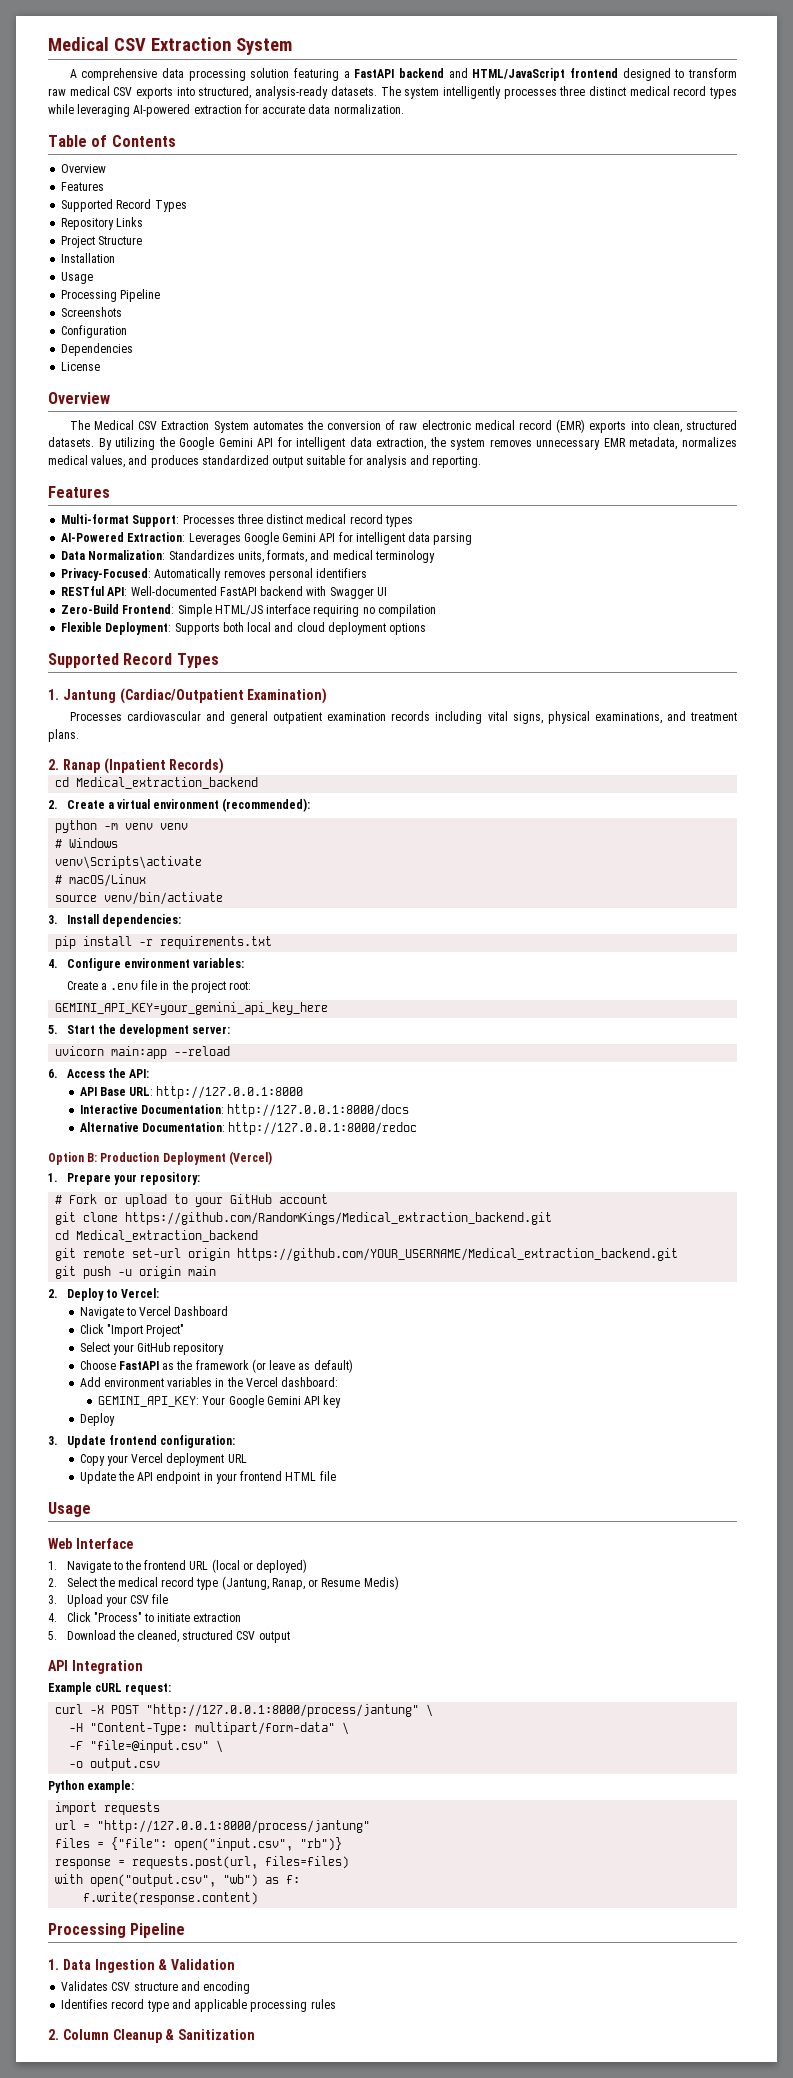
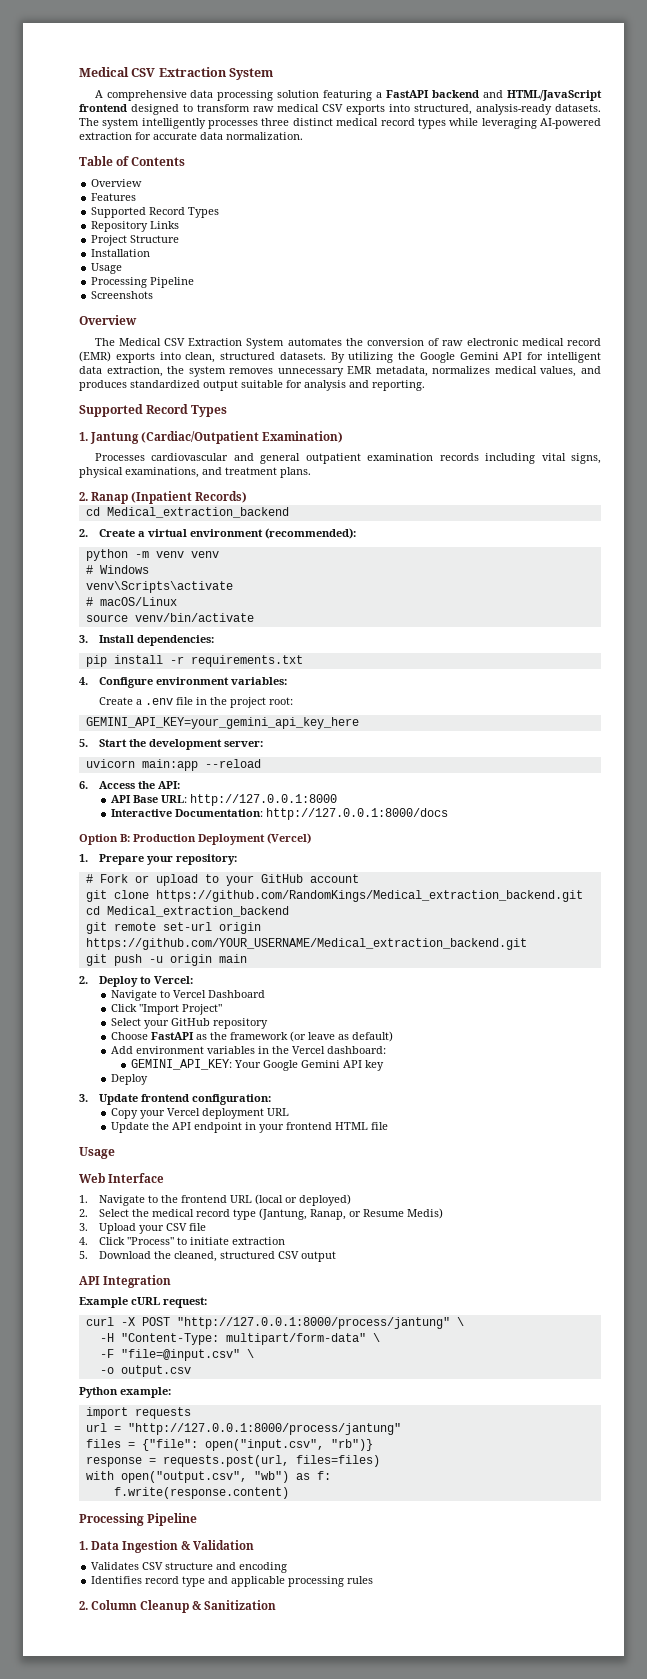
- Configuration
- Dependencies
- License
  By utilizing the Google Gemini API for intelligent data extraction, the system removes unnecessary EMR metadata, normalizes medical values, and produces standardized output suitable for analysis and reporting.
- Features
- Multi-format Support: Processes three distinct medical record types
- AI-Powered Extraction: Leverages Google Gemini API for intelligent data parsing
- Data Normalization: Standardizes units, formats, and medical terminology
- Privacy-Focused: Automatically removes personal identifiers
- RESTful API: Well-documented FastAPI backend with Swagger UI
- Zero-Build Frontend: Simple HTML/JS interface requiring no compilation
- Flexible Deployment: Supports both local and cloud deployment options
- Alternative Documentation: http://127.0.0.1:8000/redoc

